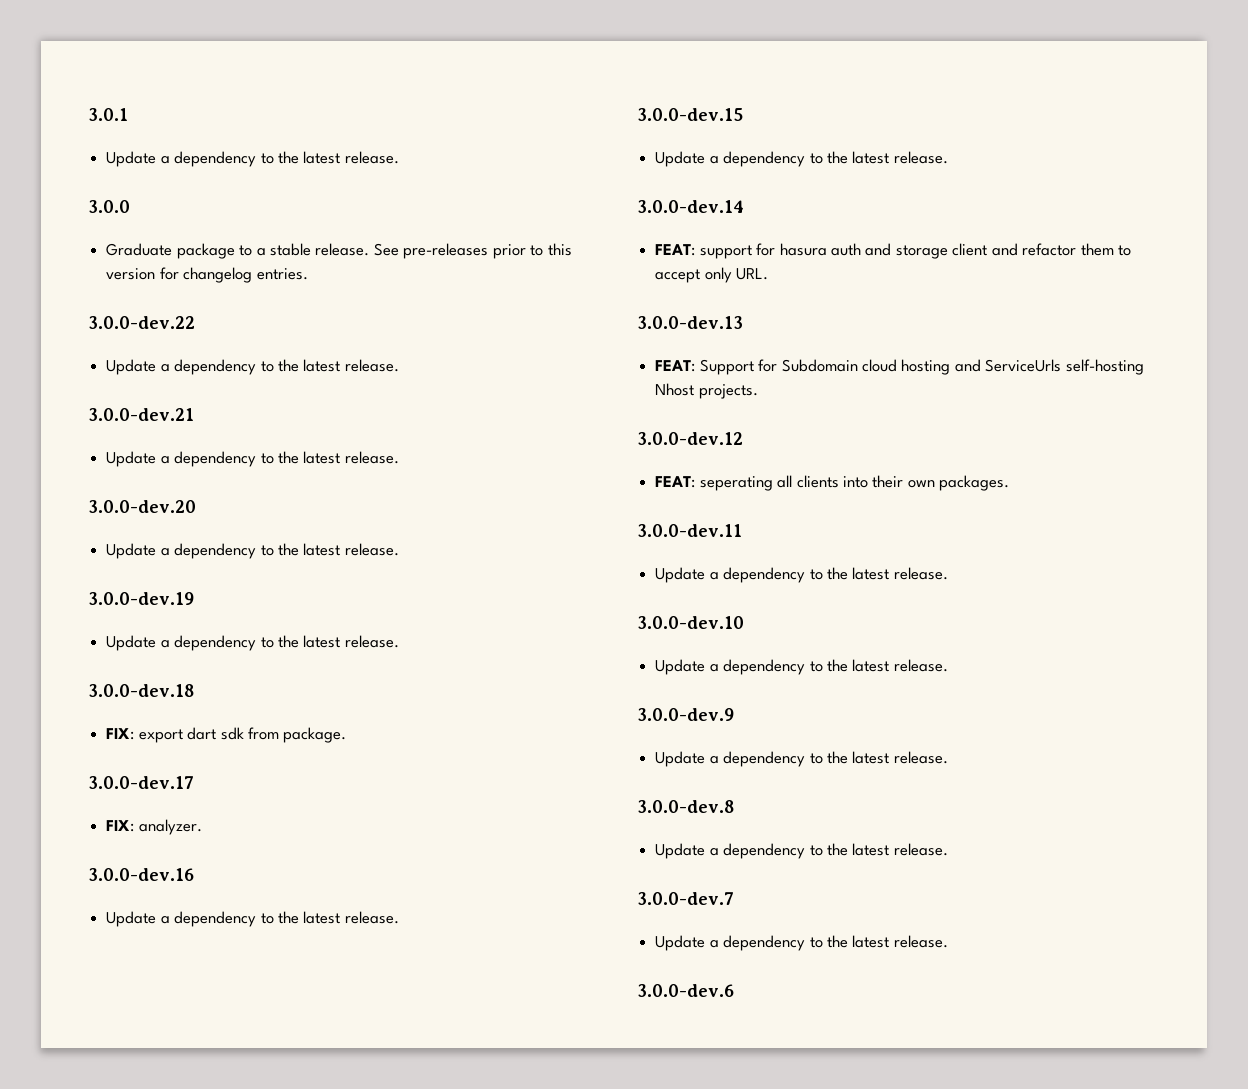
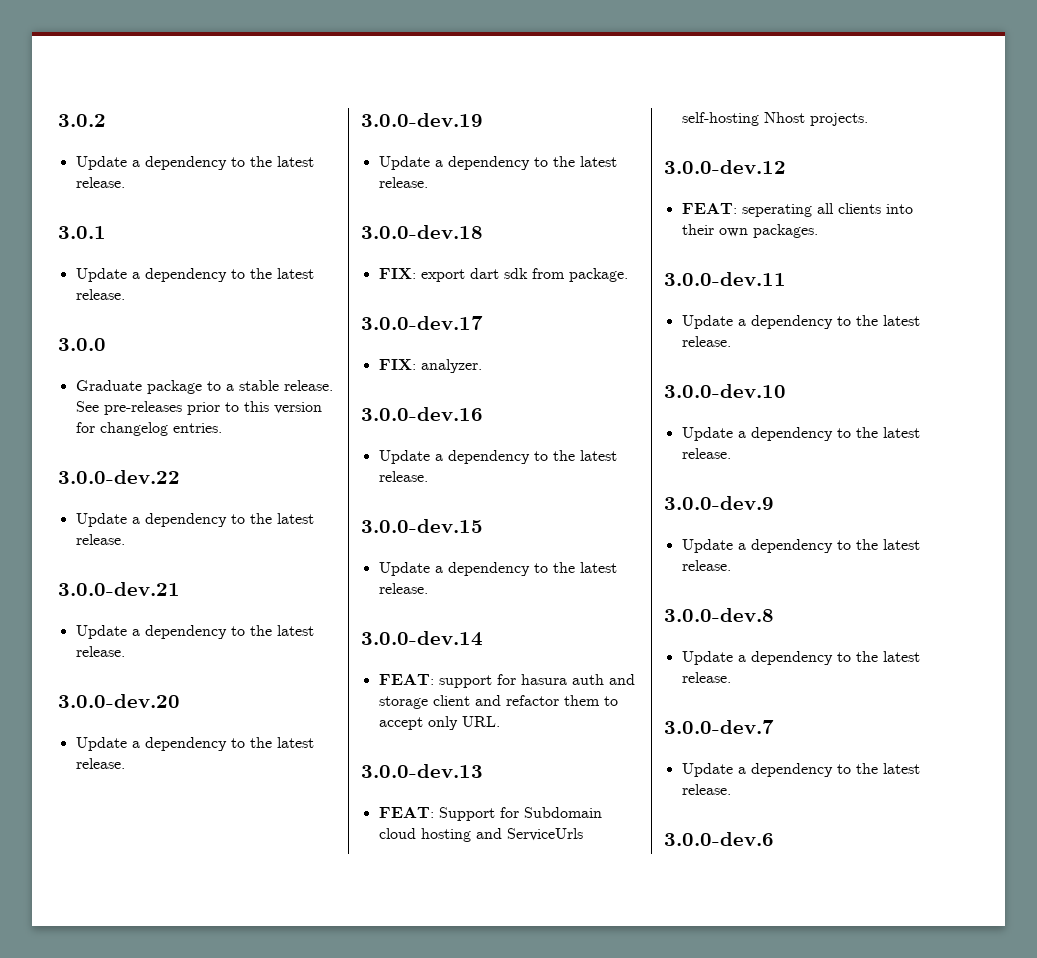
+ 3.0.2
+ Update a dependency to the latest release.

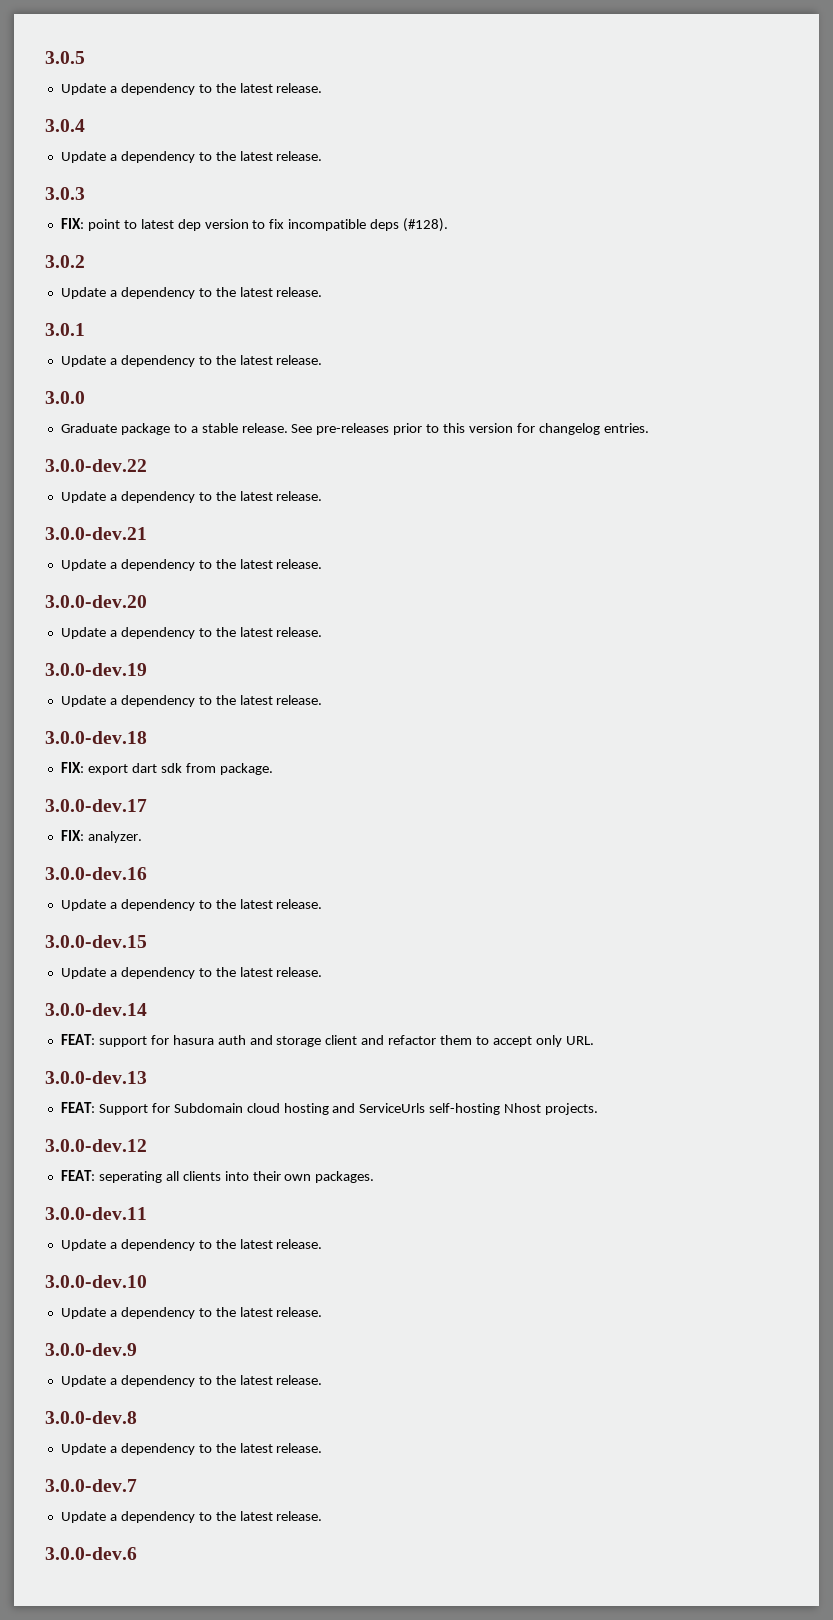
+ 3.0.5
+ Update a dependency to the latest release.
+ 3.0.4
+ Update a dependency to the latest release.
+ 3.0.3
+ FIX: point to latest dep version to fix incompatible deps (#128).

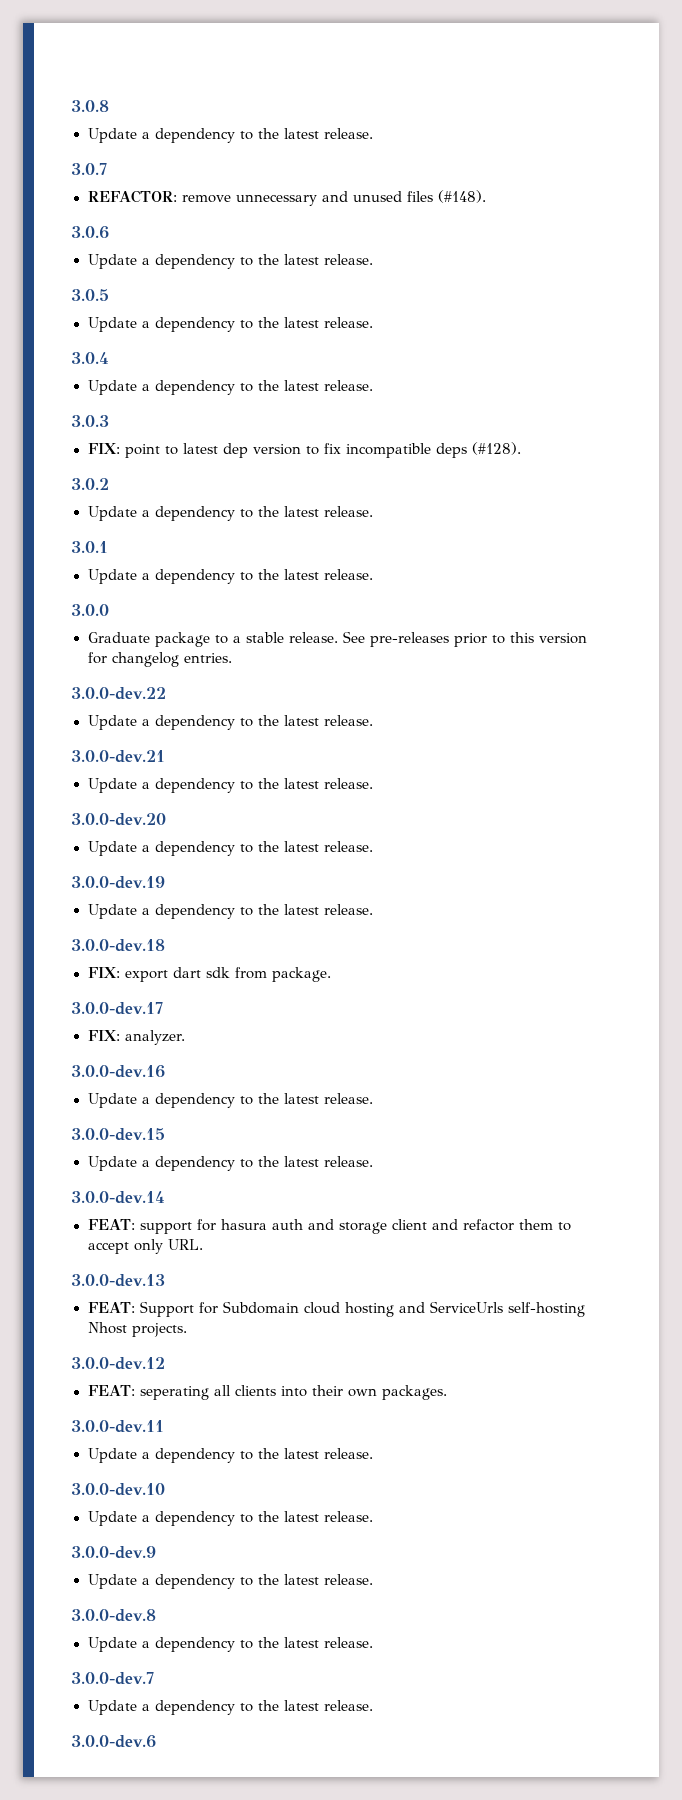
+ 3.0.8
+ Update a dependency to the latest release.
+ 3.0.7
+ REFACTOR: remove unnecessary and unused files (#148).
+ 3.0.6
+ Update a dependency to the latest release.

